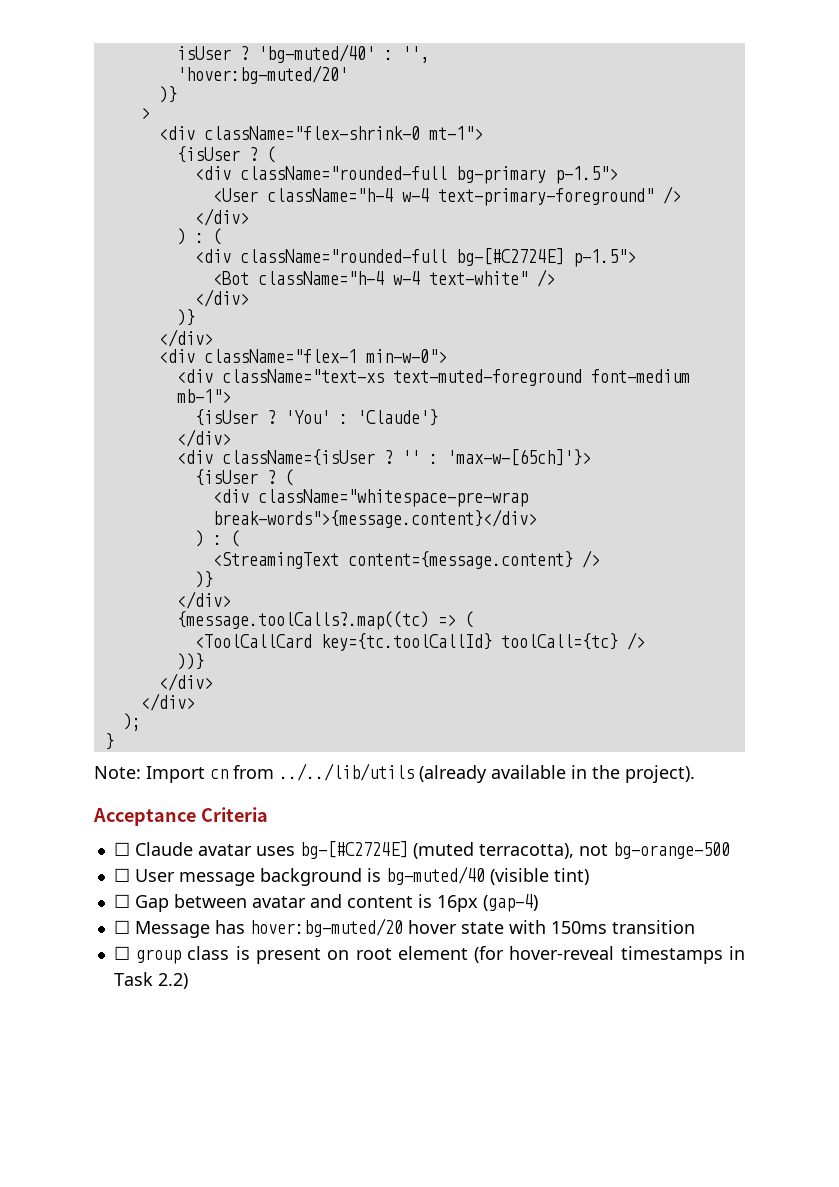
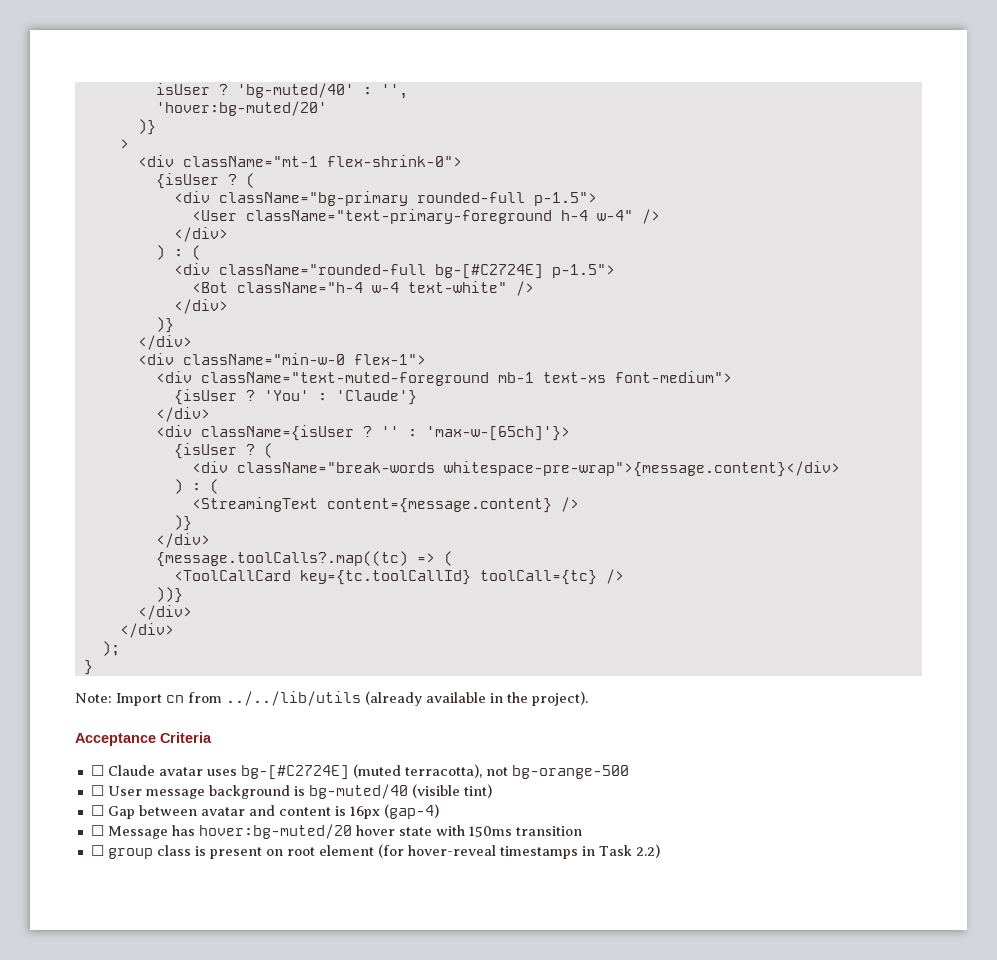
- <div className="flex-shrink-0 mt-1">
+ <div className="mt-1 flex-shrink-0">
  {isUser ? (
- <div className="rounded-full bg-primary p-1.5">
+ <div className="bg-primary rounded-full p-1.5">
- <User className="h-4 w-4 text-primary-foreground" />
+ <User className="text-primary-foreground h-4 w-4" />
- <div className="flex-1 min-w-0">
- <div className="text-xs text-muted-foreground font-medium mb-1">
+ <div className="min-w-0 flex-1">
+ <div className="text-muted-foreground mb-1 text-xs font-medium">
- <div className="whitespace-pre-wrap break-words">{message.content}</div>
+ <div className="break-words whitespace-pre-wrap">{message.content}</div>

